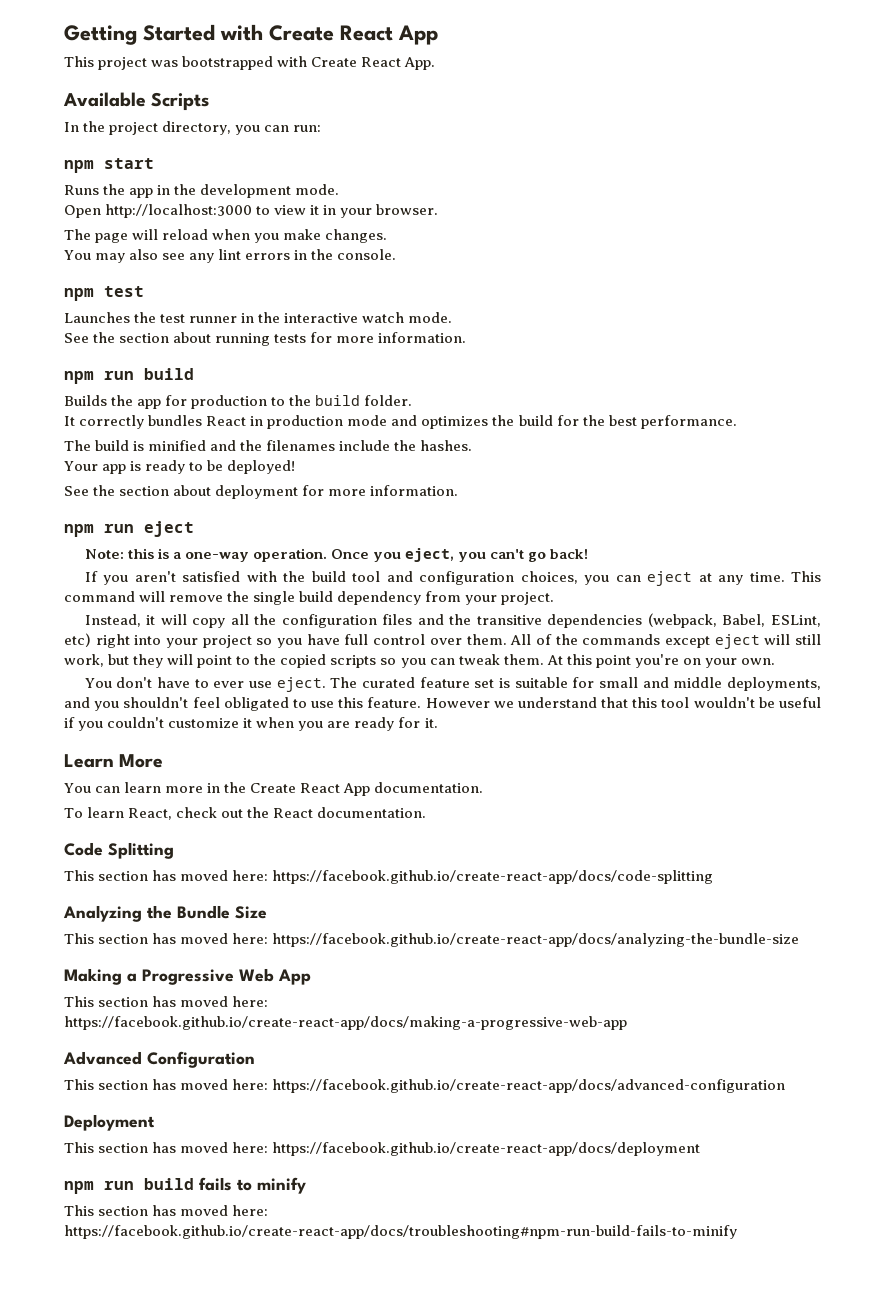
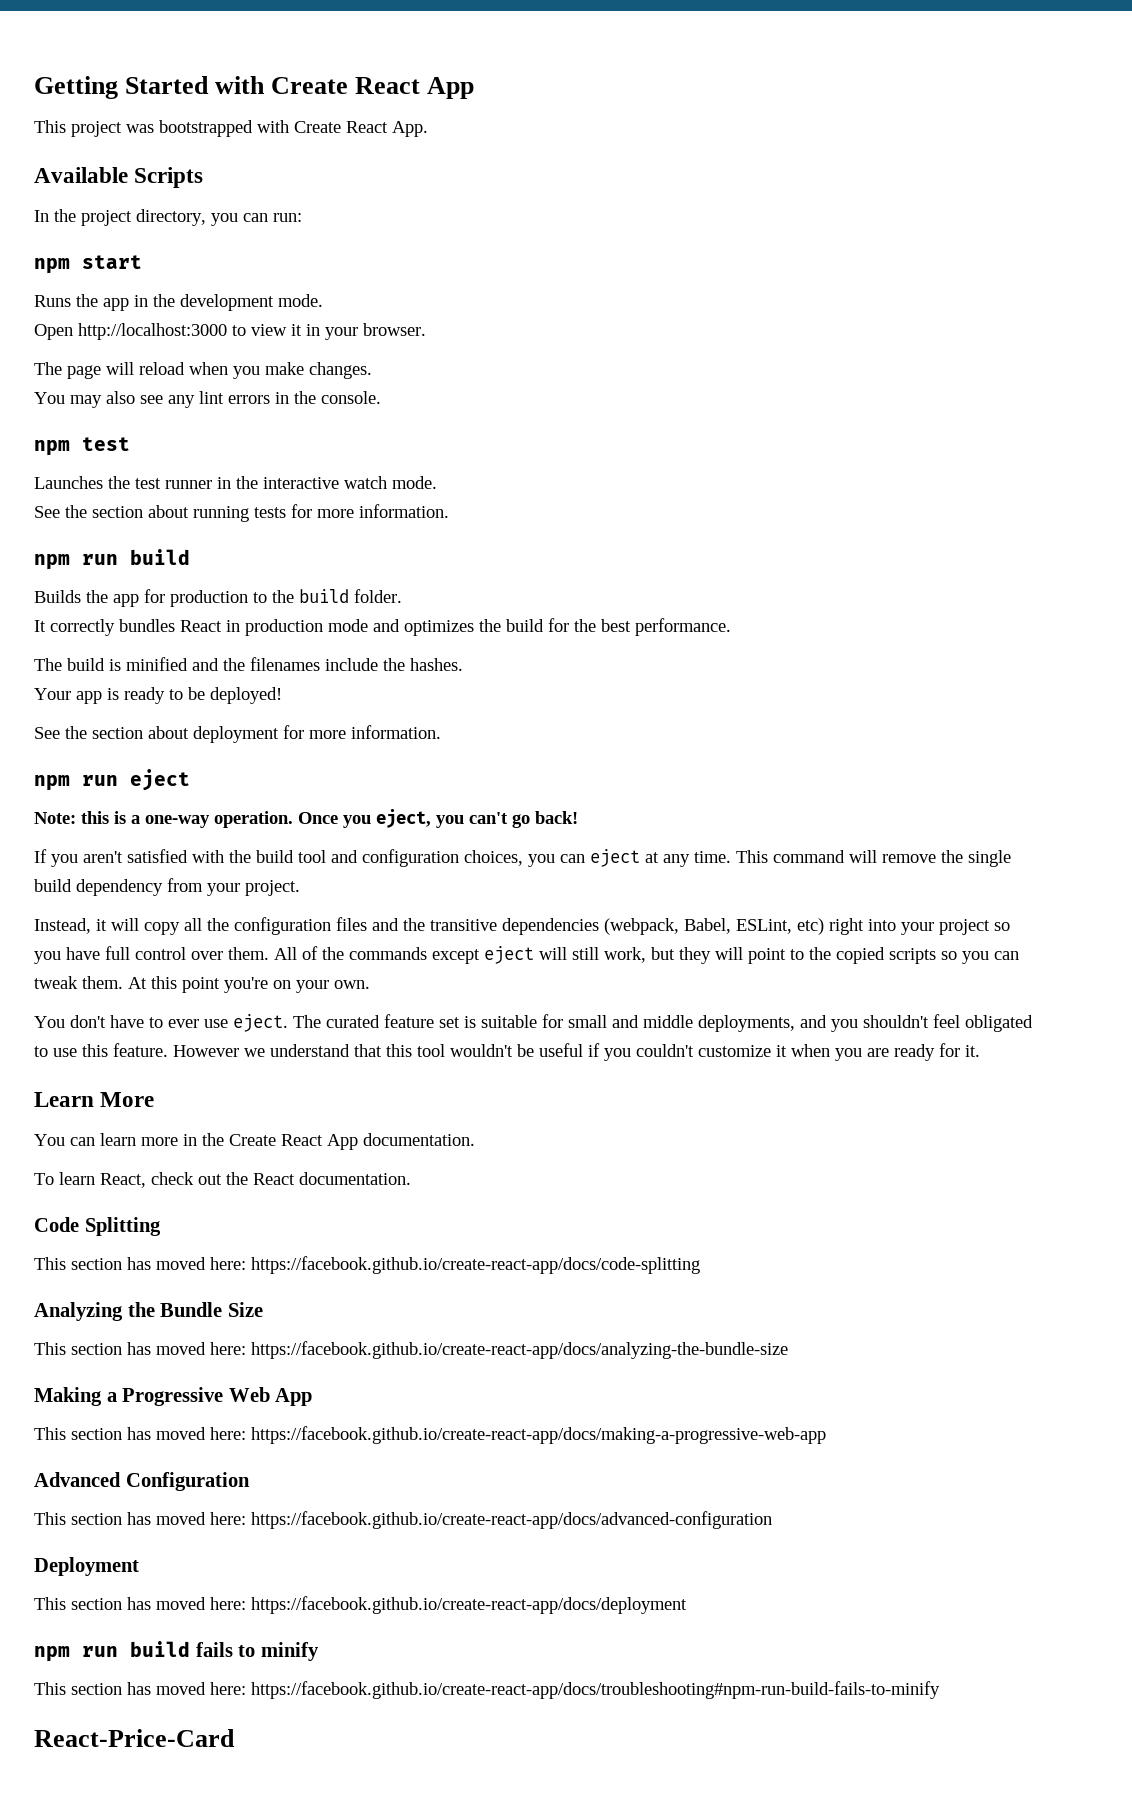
+ React-Price-Card

